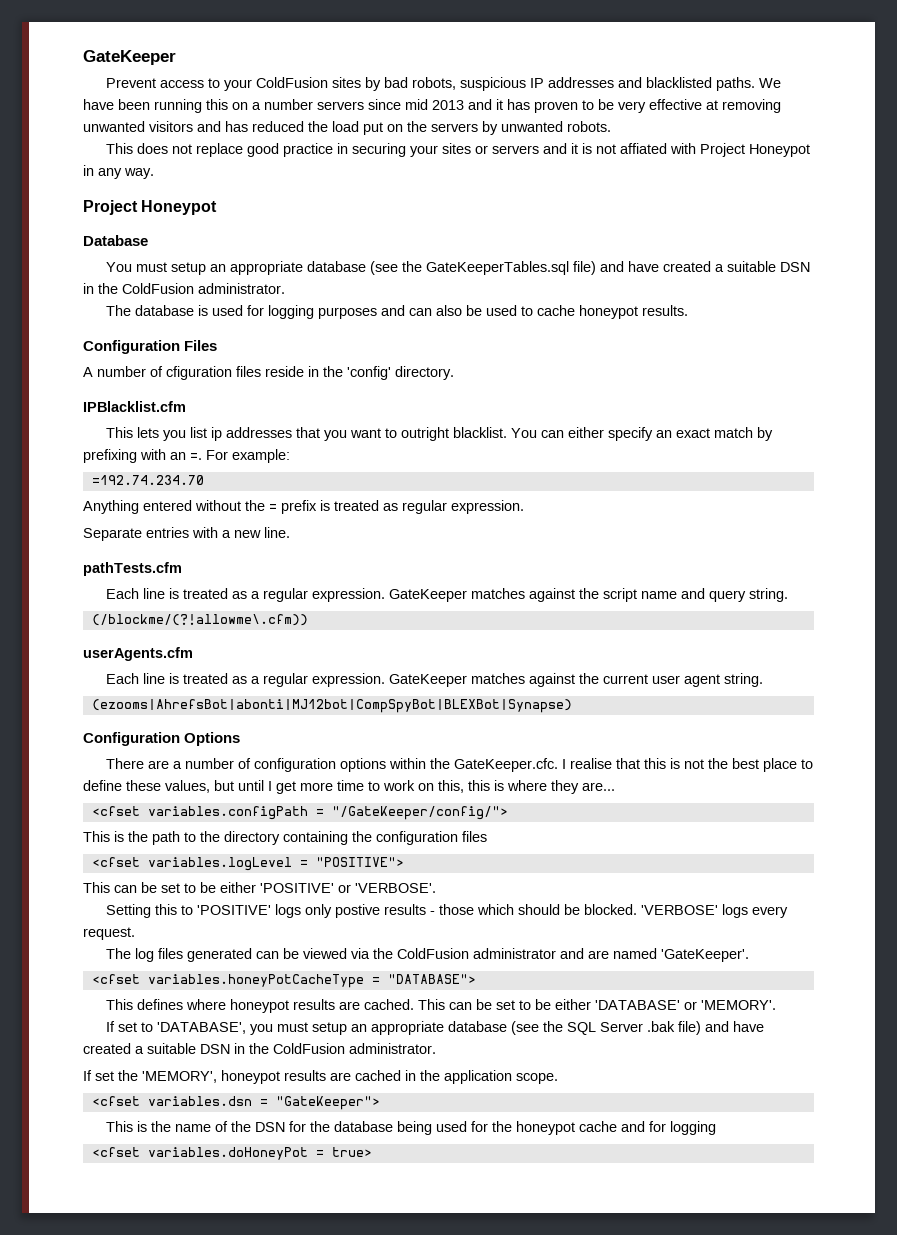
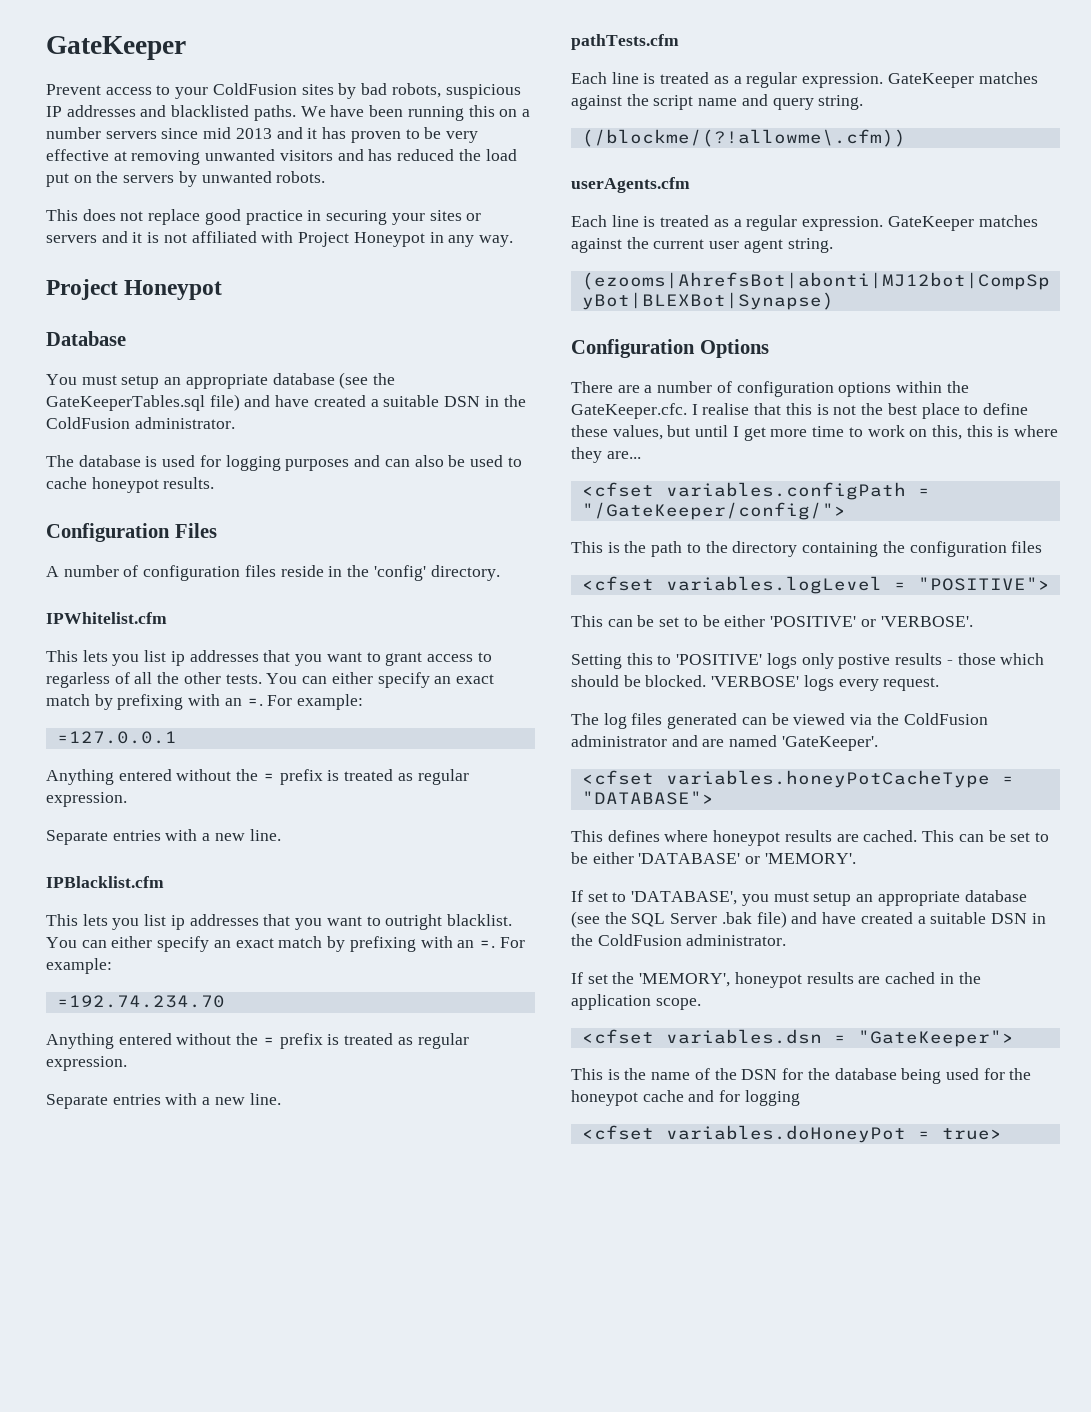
- This does not replace good practice in securing your sites or servers and it is not affiated with Project Honeypot in any way.
+ This does not replace good practice in securing your sites or servers and it is not affiliated with Project Honeypot in any way.
- A number of cfiguration files reside in the 'config' directory.
+ A number of configuration files reside in the 'config' directory.
+ IPWhitelist.cfm
+ This lets you list ip addresses that you want to grant access to regarless of all the other tests. You can either specify an exact match by prefixing with an =. For example:
+ =127.0.0.1
+ Anything entered without the = prefix is treated as regular expression.
+ Separate entries with a new line.

